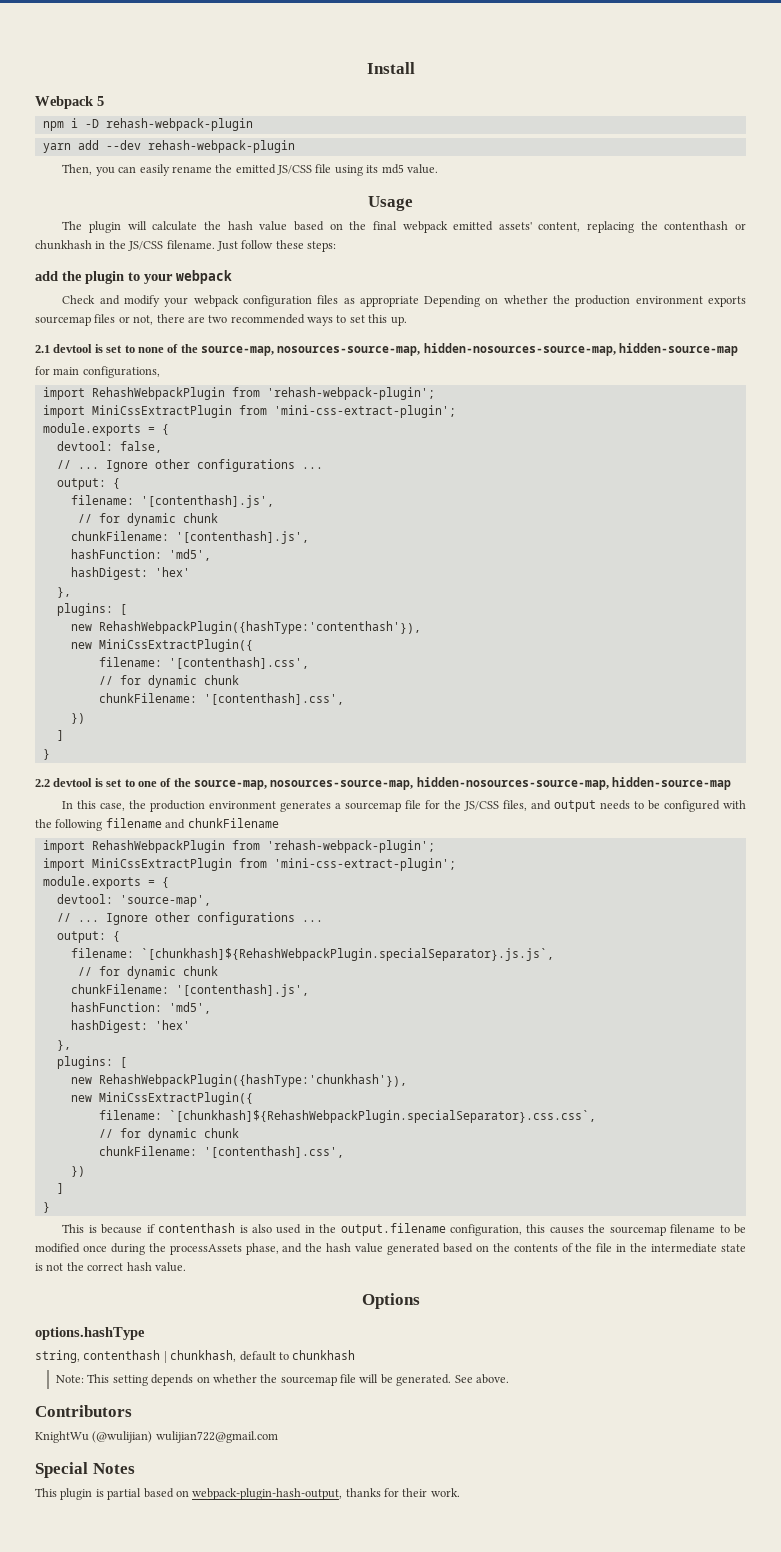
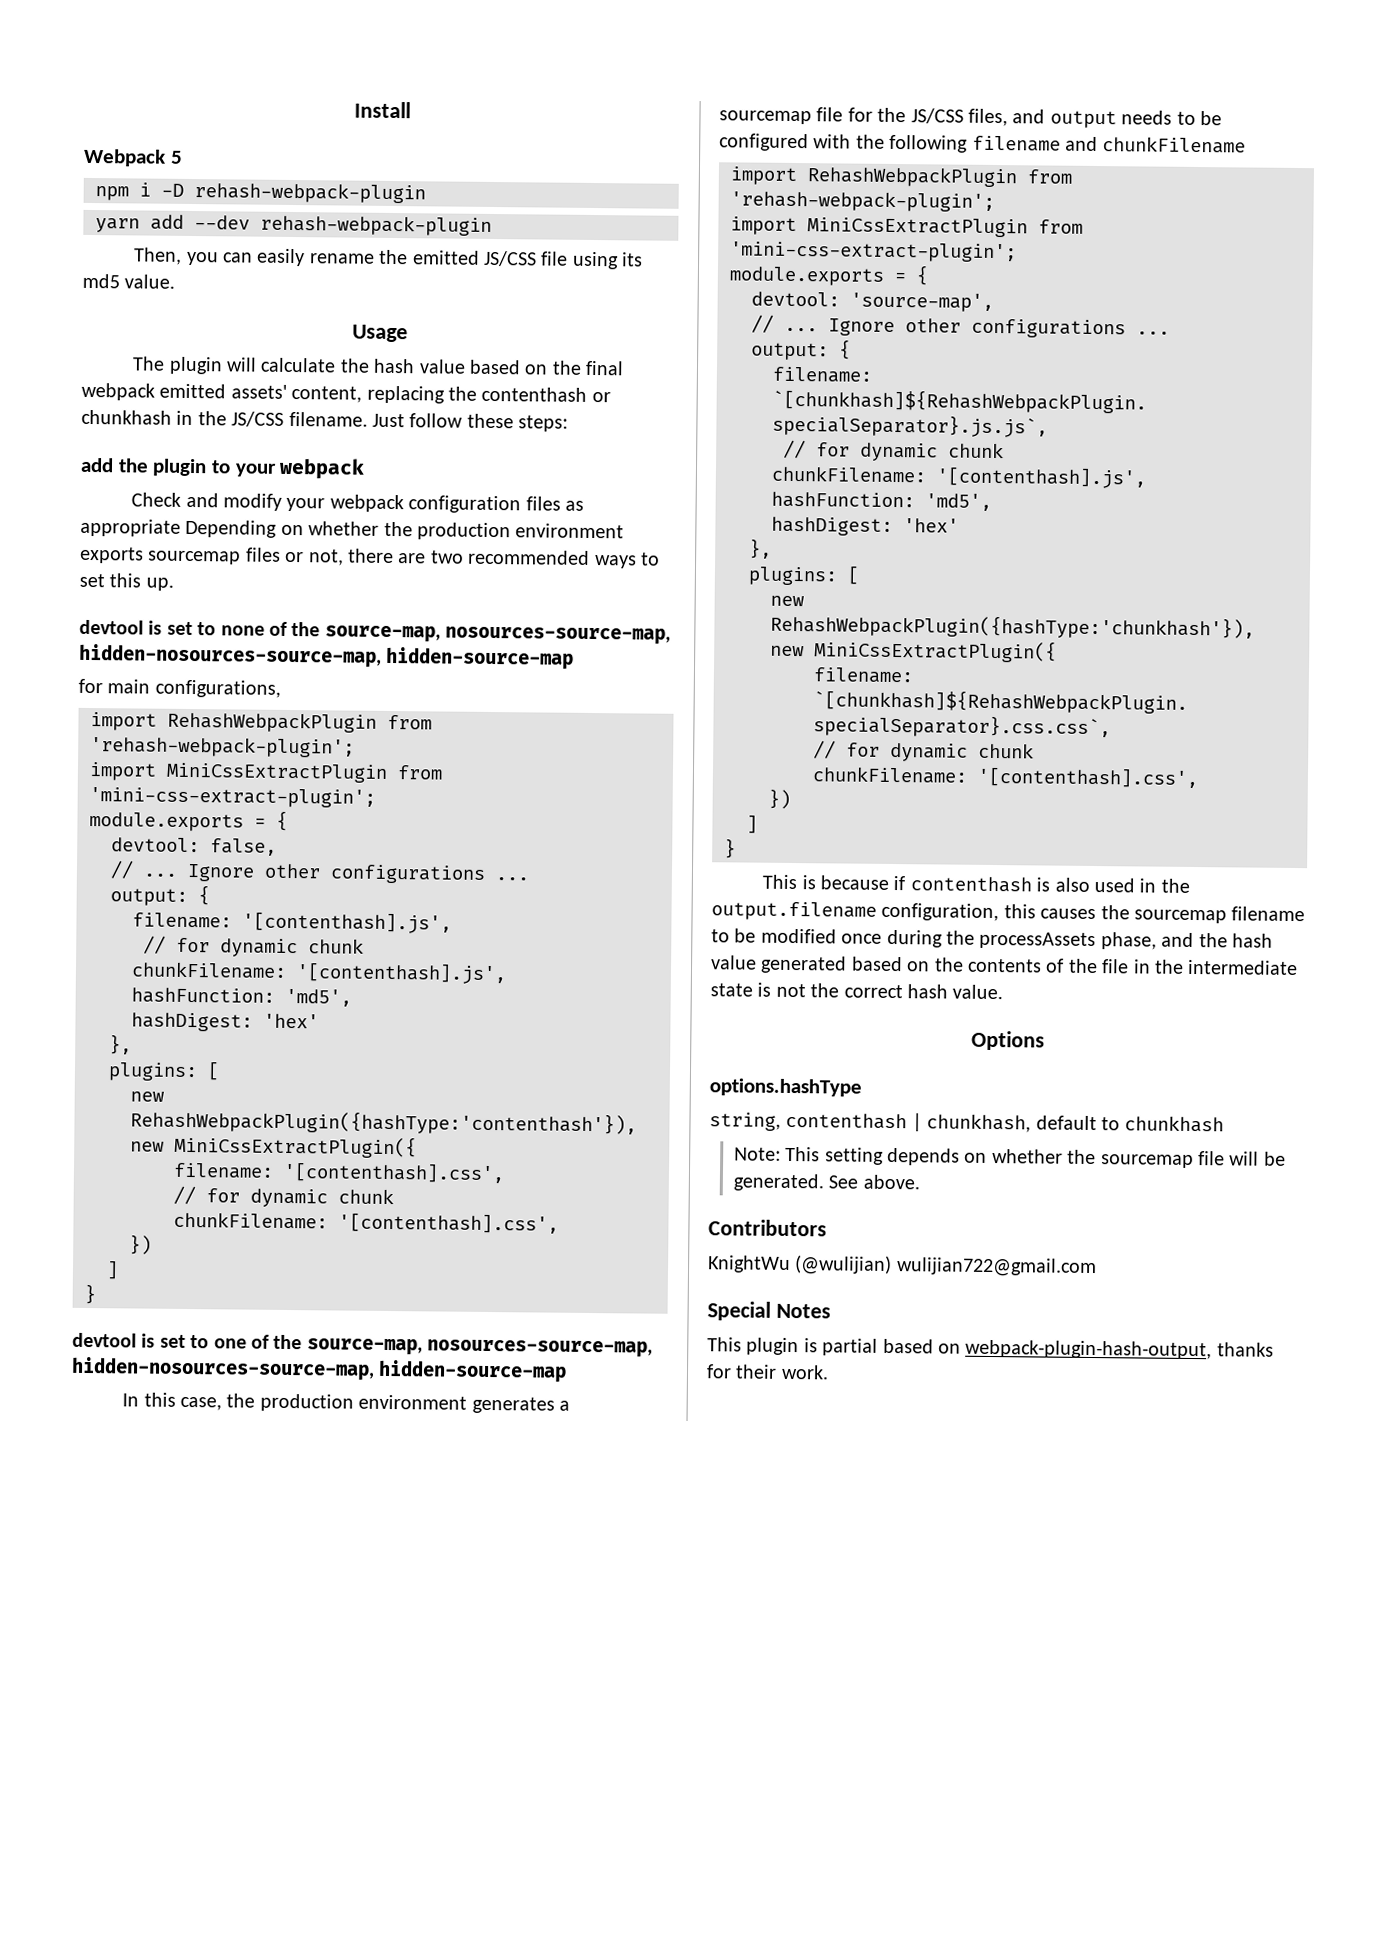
- 2.1 devtool is set to none of the source-map, nosources-source-map, hidden-nosources-source-map, hidden-source-map
+ devtool is set to none of the source-map, nosources-source-map, hidden-nosources-source-map, hidden-source-map
- 2.2 devtool is set to one of the source-map, nosources-source-map, hidden-nosources-source-map, hidden-source-map
+ devtool is set to one of the source-map, nosources-source-map, hidden-nosources-source-map, hidden-source-map

